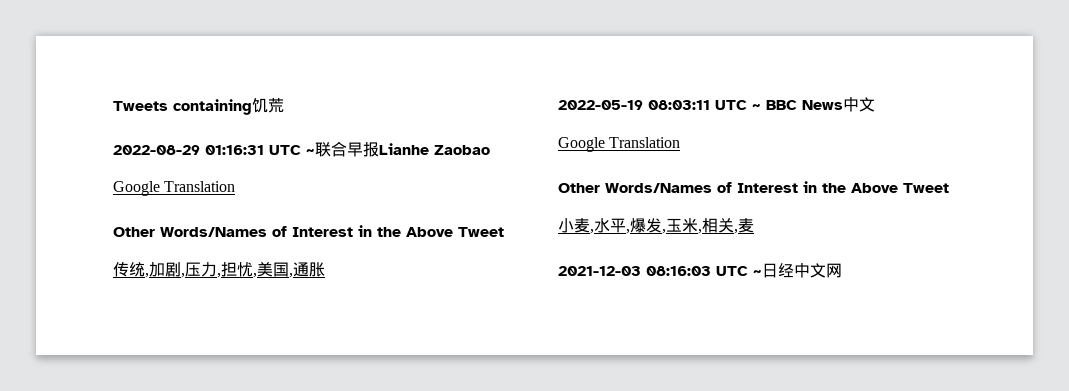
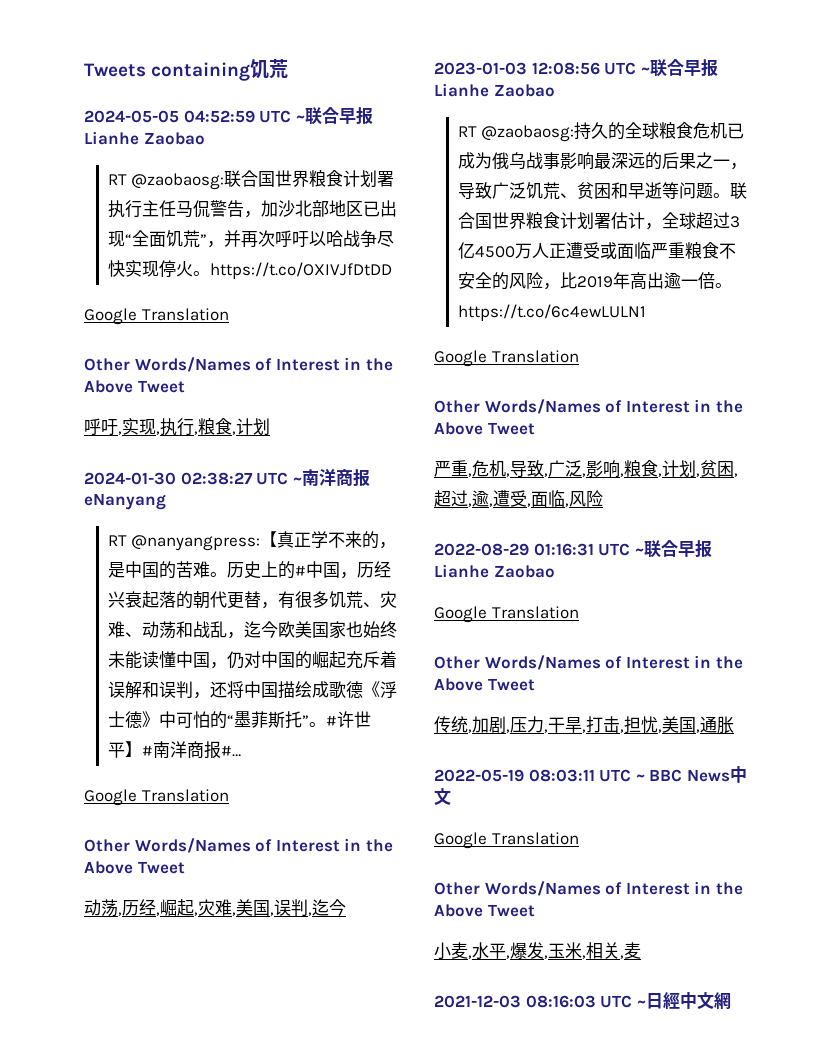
+ 2024-05-05 04:52:59 UTC ~联合早报Lianhe Zaobao
+ RT @zaobaosg:联合国世界粮食计划署执行主任马侃警告，加沙北部地区已出现“全面饥荒”，并再次呼吁以哈战争尽快实现停火。https://t.co/OXIVJfDtDD
+ Google Translation
+ Other Words/Names of Interest in the Above Tweet
+ 呼吁,实现,执行,粮食,计划
+ 2024-01-30 02:38:27 UTC ~南洋商报eNanyang
+ RT @nanyangpress:【真正学不来的，是中国的苦难。历史上的#中国，历经兴衰起落的朝代更替，有很多饥荒、灾难、动荡和战乱，迄今欧美国家也始终未能读懂中国，仍对中国的崛起充斥着误解和误判，还将中国描绘成歌德《浮士德》中可怕的“墨菲斯托”。#许世平】#南洋商报#…
+ Google Translation
+ Other Words/Names of Interest in the Above Tweet
+ 动荡,历经,崛起,灾难,美国,误判,迄今
+ 2023-01-03 12:08:56 UTC ~联合早报Lianhe Zaobao
+ RT @zaobaosg:持久的全球粮食危机已成为俄乌战事影响最深远的后果之一，导致广泛饥荒、贫困和早逝等问题。联合国世界粮食计划署估计，全球超过3亿4500万人正遭受或面临严重粮食不安全的风险，比2019年高出逾一倍。https://t.co/6c4ewLULN1
+ Google Translation
+ Other Words/Names of Interest in the Above Tweet
+ 严重,危机,导致,广泛,影响,粮食,计划,贫困,超过,逾,遭受,面临,风险
- 传统,加剧,压力,担忧,美国,通胀
+ 传统,加剧,压力,干旱,打击,担忧,美国,通胀
- 2021-12-03 08:16:03 UTC ~日经中文网
+ 2021-12-03 08:16:03 UTC ~日經中文網

